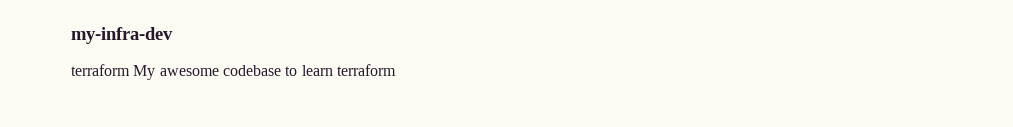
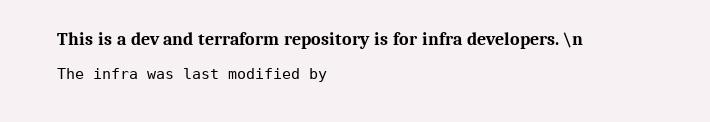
- my-infra-dev
- terraform My awesome codebase to learn terraform
+ This is a dev and terraform repository is for infra developers. \n
+ The infra was last modified by

